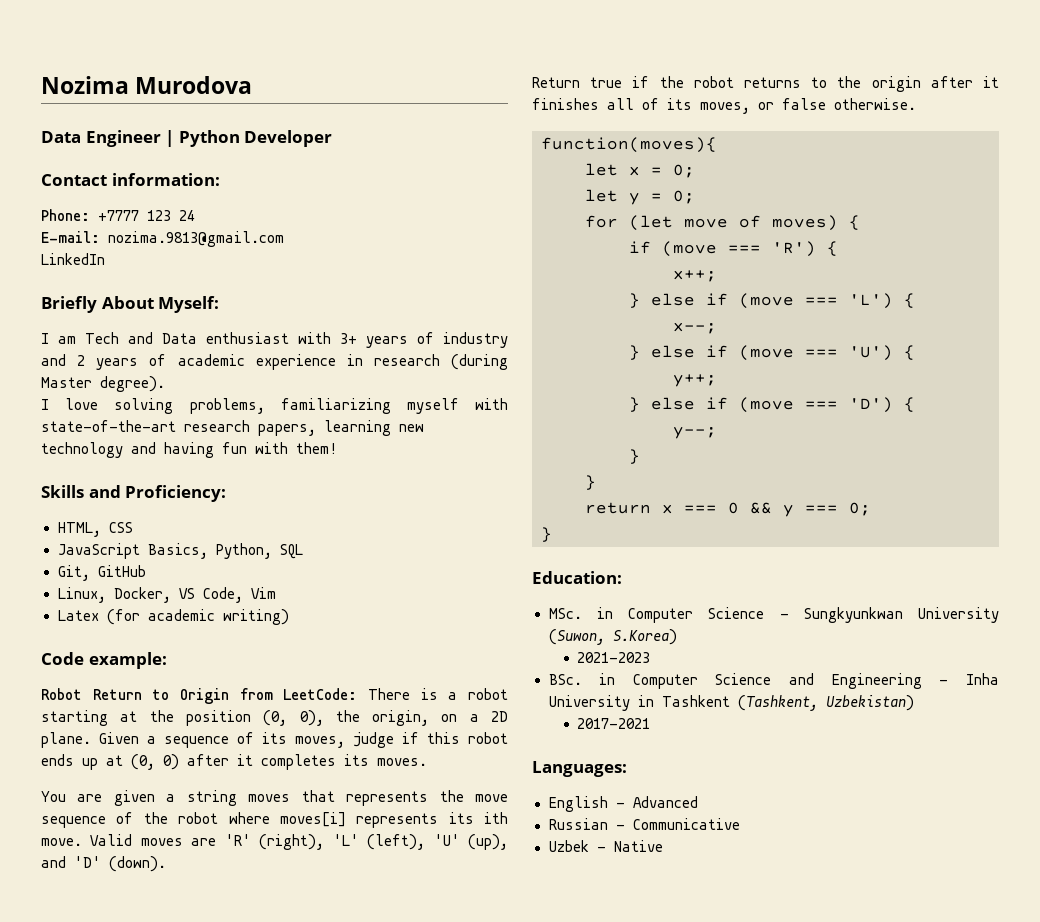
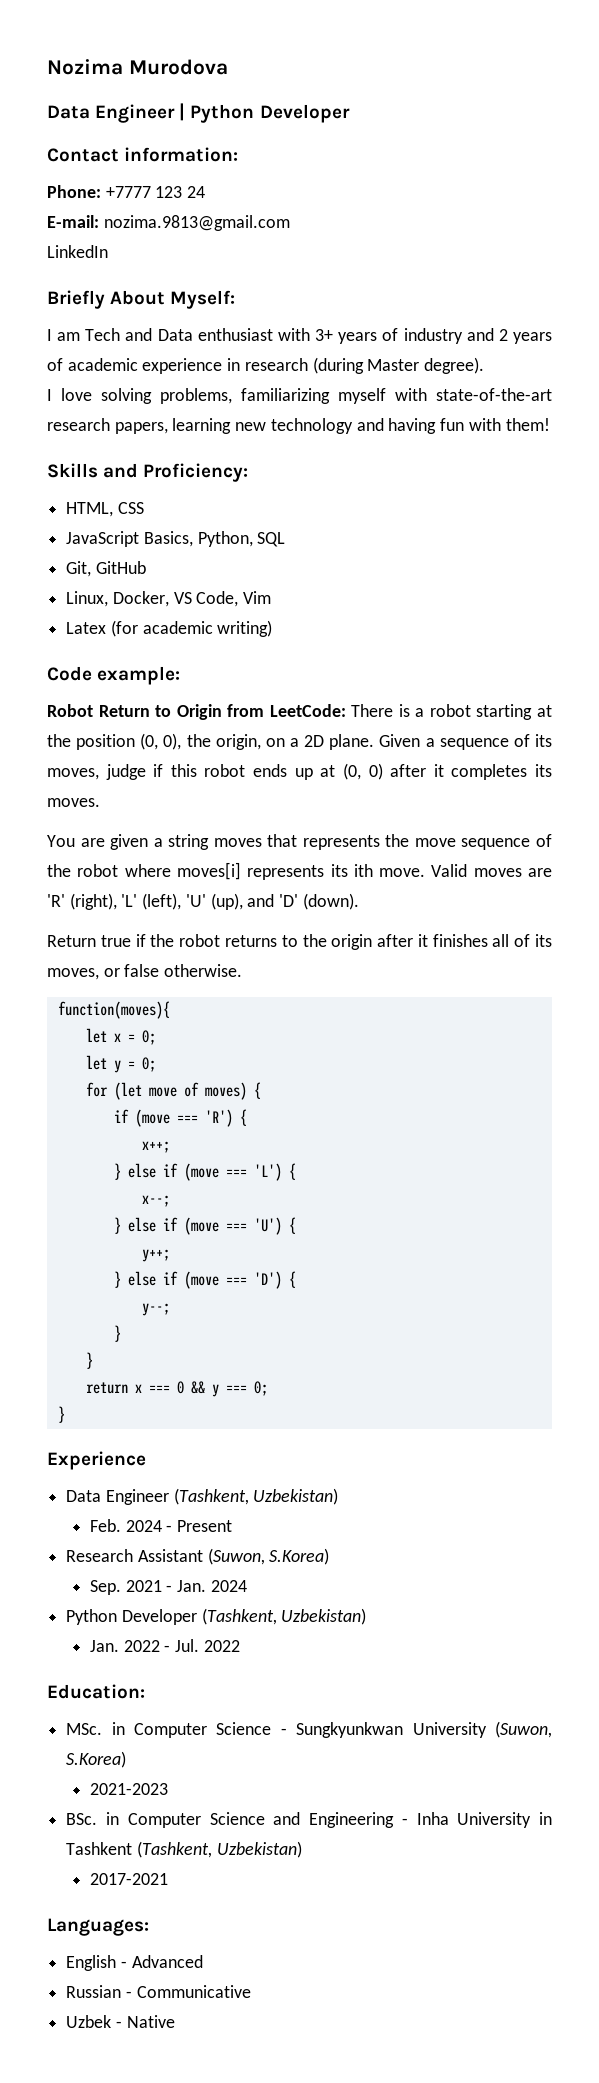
+ Experience
+ Data Engineer (Tashkent, Uzbekistan)
+ Feb. 2024 - Present
+ Research Assistant (Suwon, S.Korea)
+ Sep. 2021 - Jan. 2024
+ Python Developer (Tashkent, Uzbekistan)
+ Jan. 2022 - Jul. 2022

